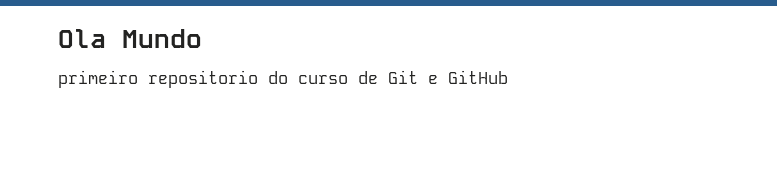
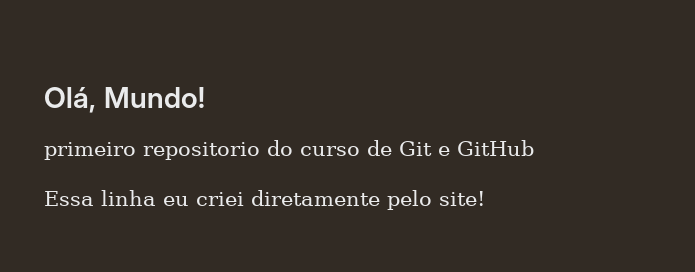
- Ola Mundo
+ Olá, Mundo!
+ Essa linha eu criei diretamente pelo site!

